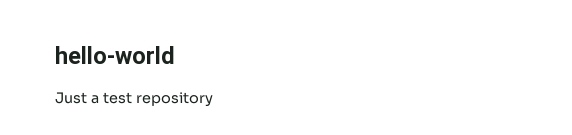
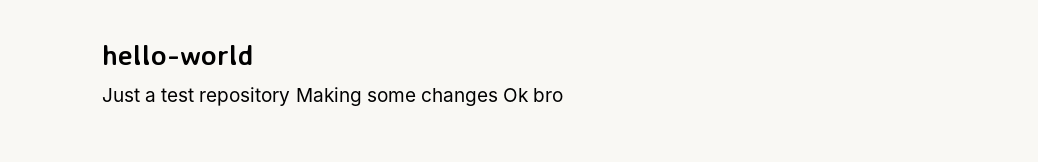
- Just a test repository
+ Just a test repository Making some changes Ok bro

